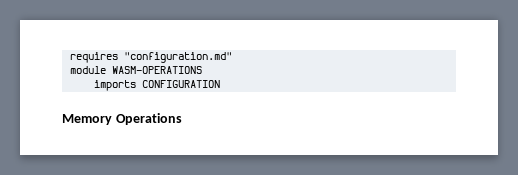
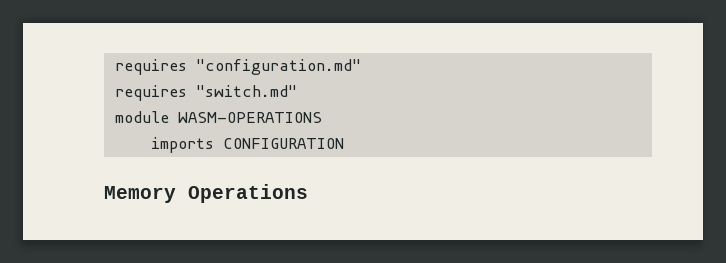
+ requires "switch.md"

